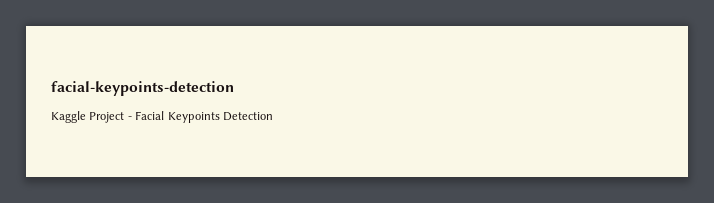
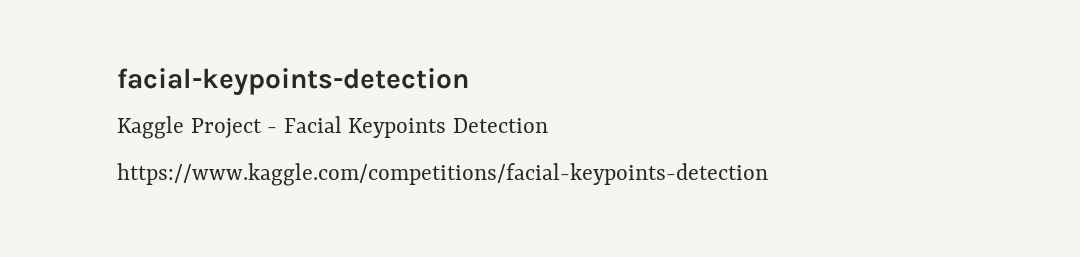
+ https://www.kaggle.com/competitions/facial-keypoints-detection

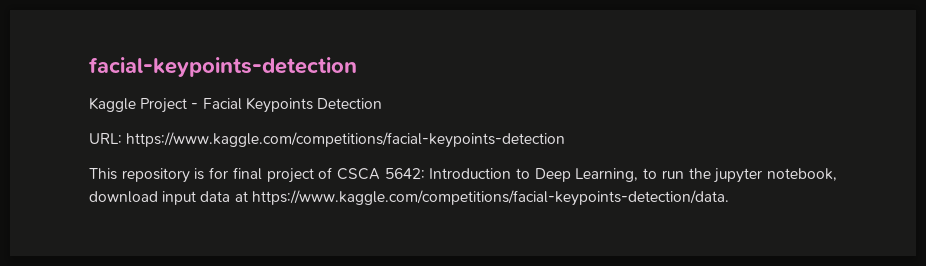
- https://www.kaggle.com/competitions/facial-keypoints-detection
+ URL: https://www.kaggle.com/competitions/facial-keypoints-detection
+ This repository is for final project of CSCA 5642: Introduction to Deep Learning, to run the jupyter notebook, download input data at https://www.kaggle.com/competitions/facial-keypoints-detection/data.

